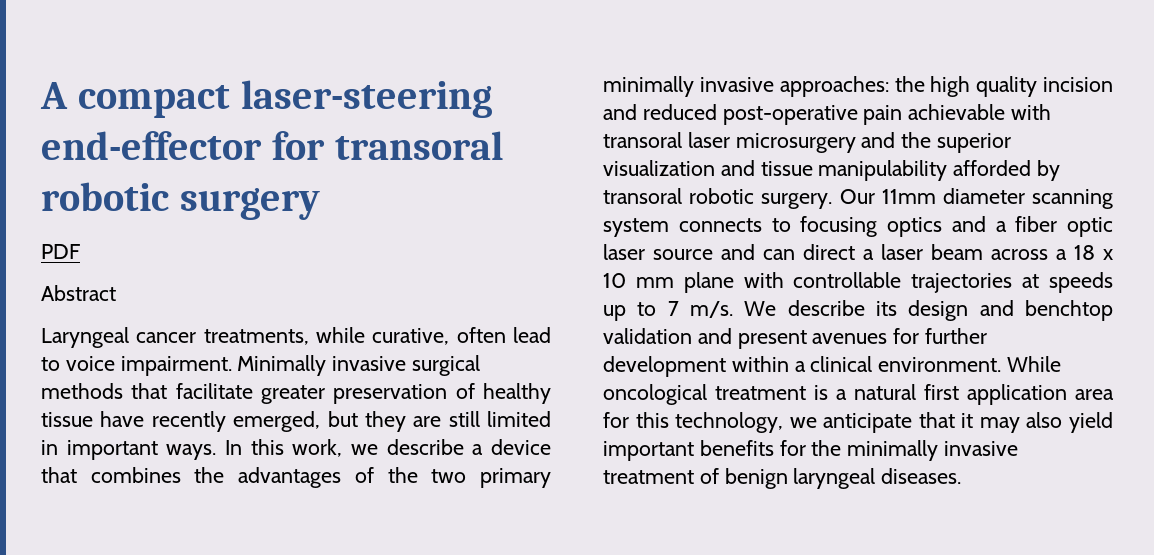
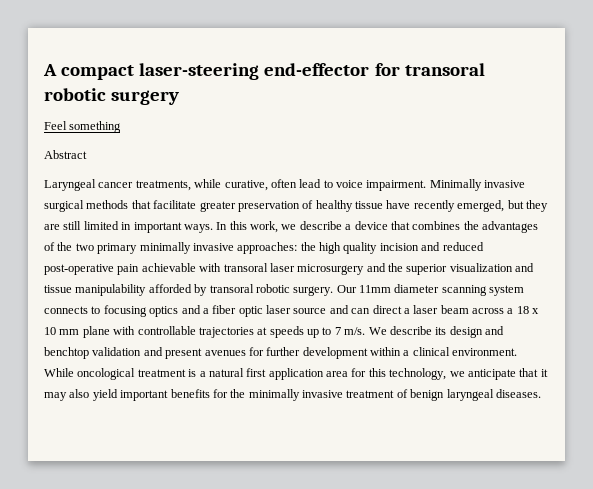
- PDF
+ Feel something

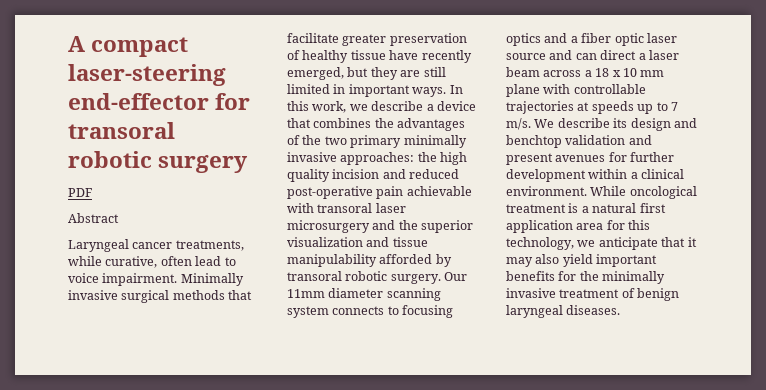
- Feel something
+ PDF

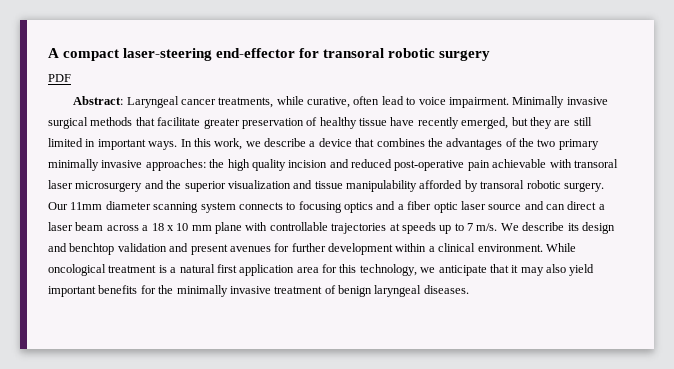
- Abstract
- Laryngeal cancer treatments, while curative, often lead to voice impairment.
+ Abstract: Laryngeal cancer treatments, while curative, often lead to voice impairment.

